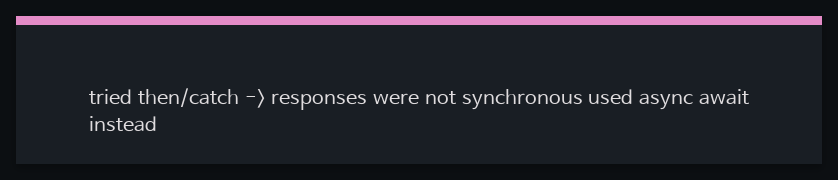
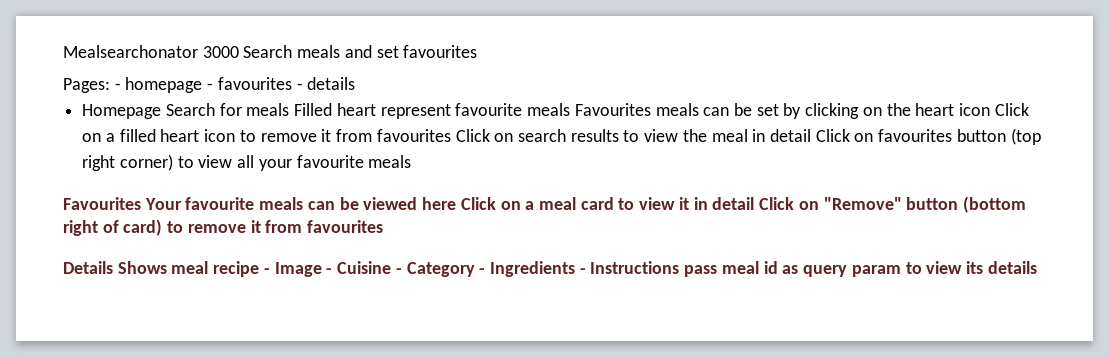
- tried then/catch -> responses were not synchronous used async await instead
+ Mealsearchonator 3000 Search meals and set favourites
+ Pages: - homepage - favourites - details
+ Homepage Search for meals Filled heart represent favourite meals Favourites meals can be set by clicking on the heart icon Click on a filled heart icon to remove it from favourites Click on search results to view the meal in detail Click on favourites button (top right corner) to view all your favourite meals
+ Favourites Your favourite meals can be viewed here Click on a meal card to view it in detail Click on "Remove" button (bottom right of card) to remove it from favourites
+ Details Shows meal recipe - Image - Cuisine - Category - Ingredients - Instructions pass meal id as query param to view its details

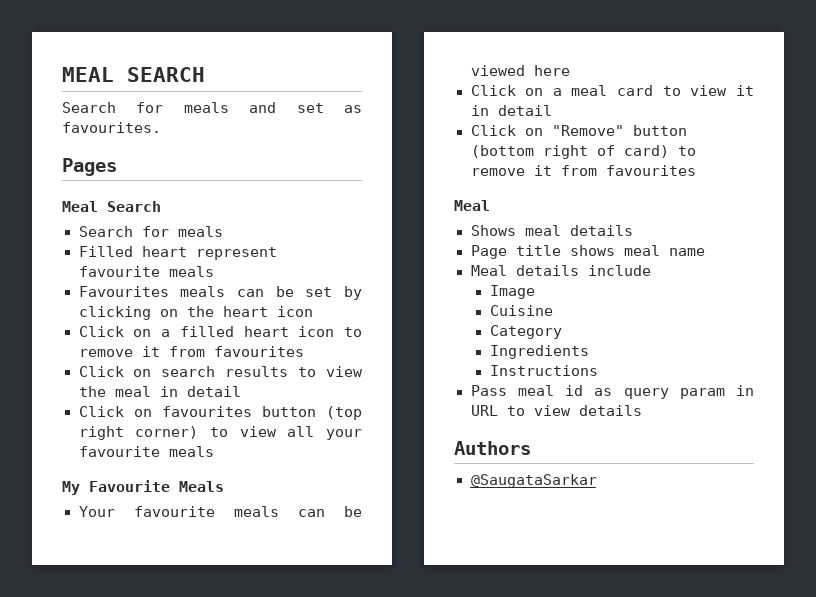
- Mealsearchonator 3000 Search meals and set favourites
- Pages: - homepage - favourites - details
- Homepage Search for meals Filled heart represent favourite meals Favourites meals can be set by clicking on the heart icon Click on a filled heart icon to remove it from favourites Click on search results to view the meal in detail Click on favourites button (top right corner) to view all your favourite meals
+ MEAL SEARCH
+ Search for meals and set as favourites.
+ Pages
+ Meal Search
+ Search for meals
+ Filled heart represent favourite meals
+ Favourites meals can be set by clicking on the heart icon
+ Click on a filled heart icon to remove it from favourites
+ Click on search results to view the meal in detail
+ Click on favourites button (top right corner) to view all your favourite meals
- Favourites Your favourite meals can be viewed here Click on a meal card to view it in detail Click on "Remove" button (bottom right of card) to remove it from favourites
- Details Shows meal recipe - Image - Cuisine - Category - Ingredients - Instructions pass meal id as query param to view its details
+ My Favourite Meals
+ Your favourite meals can be viewed here
+ Click on a meal card to view it in detail
+ Click on "Remove" button (bottom right of card) to remove it from favourites
+ Meal
+ Shows meal details
+ Page title shows meal name
+ Meal details include
+ Image
+ Cuisine
+ Category
+ Ingredients
+ Instructions
+ Pass meal id as query param in URL to view details
+ Authors
+ @SaugataSarkar

